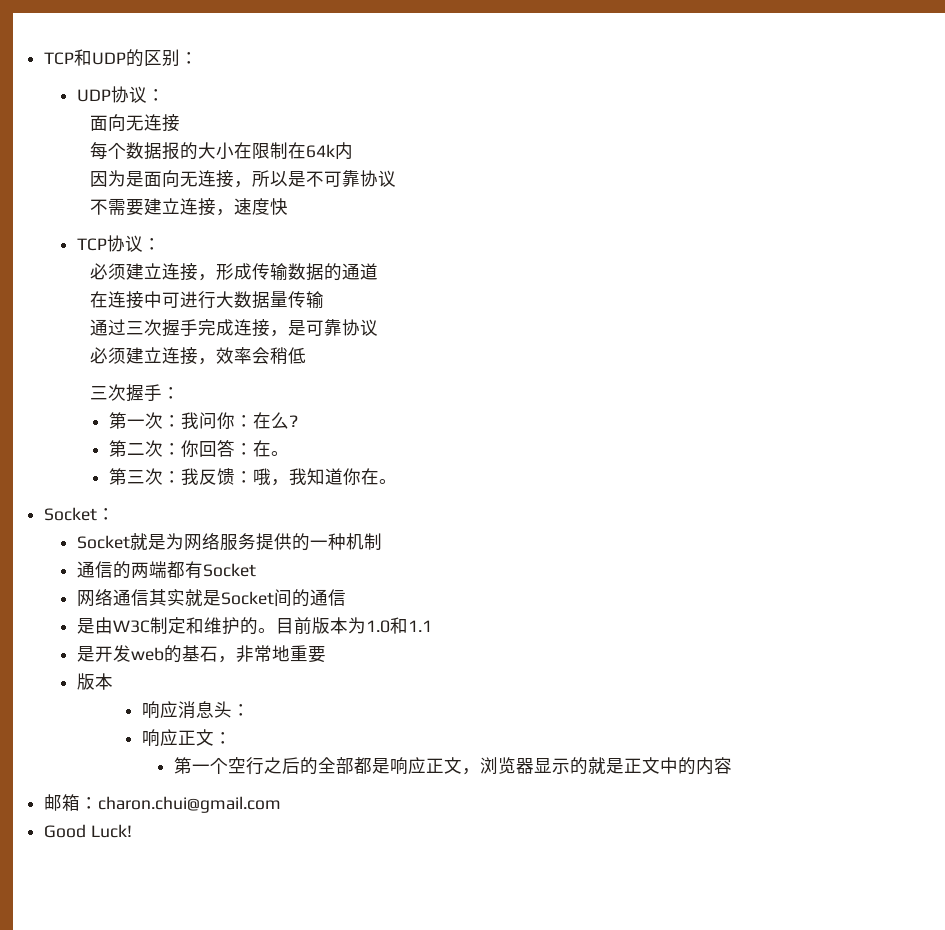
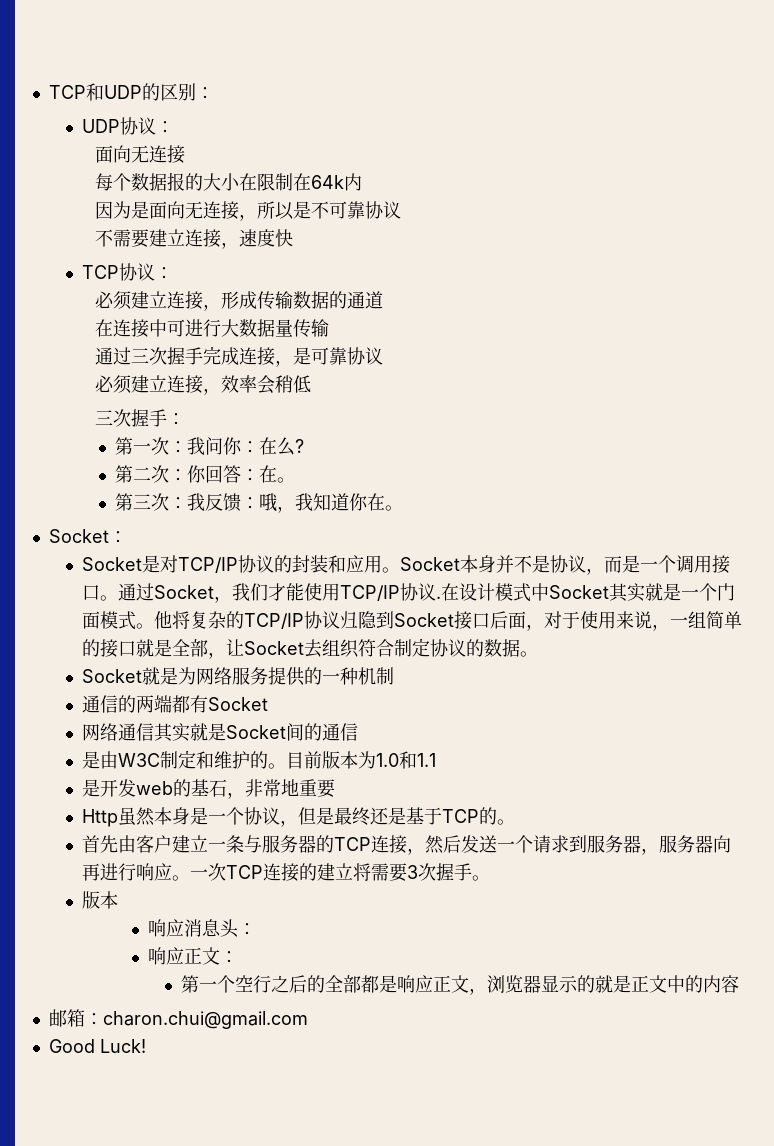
+ Socket是对TCP/IP协议的封装和应用。Socket本身并不是协议，而是一个调用接口。通过Socket，我们才能使用TCP/IP协议.在设计模式中Socket其实就是一个门面模式。他将复杂的TCP/IP协议归隐到Socket接口后面，对于使用来说，一组简单的接口就是全部，让Socket去组织符合制定协议的数据。
+ Http虽然本身是一个协议，但是最终还是基于TCP的。
+ 首先由客户建立一条与服务器的TCP连接，然后发送一个请求到服务器，服务器向再进行响应。一次TCP连接的建立将需要3次握手。

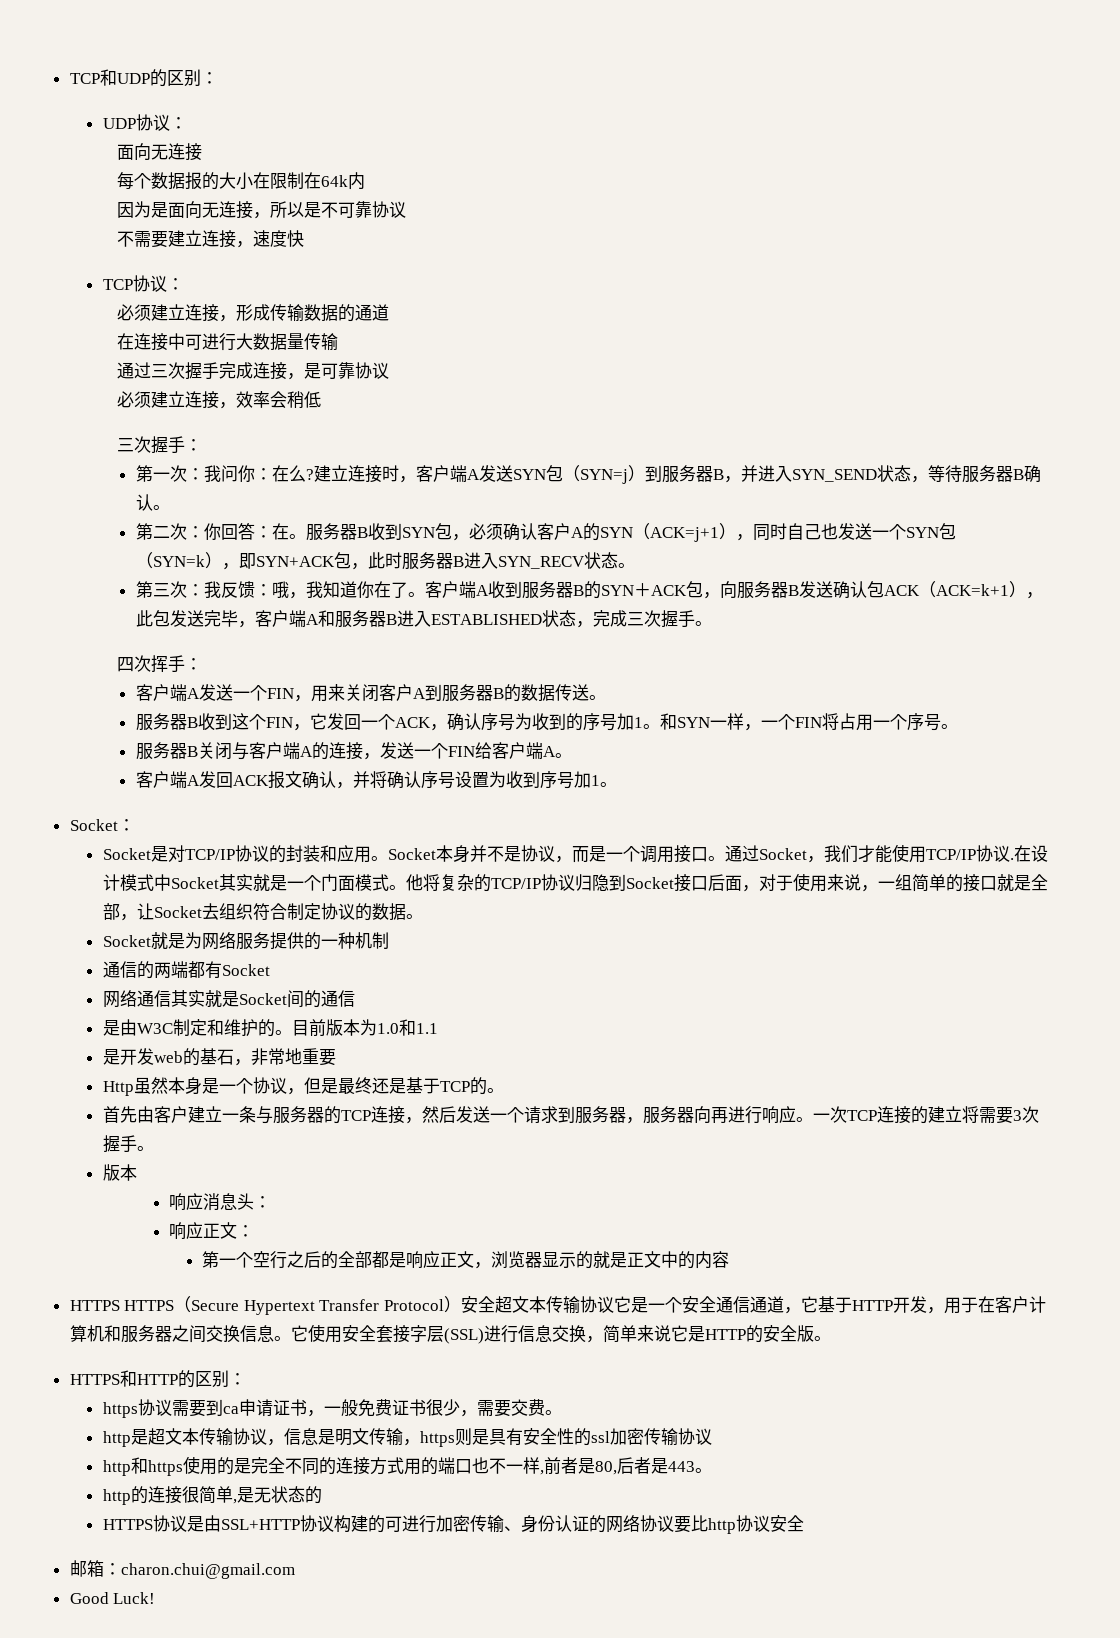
+ 建立连接时，客户端A发送SYN包（SYN=j）到服务器B，并进入SYN_SEND状态，等待服务器B确认。
+ 服务器B收到SYN包，必须确认客户A的SYN（ACK=j+1），同时自己也发送一个SYN包（SYN=k），即SYN+ACK包，此时服务器B进入SYN_RECV状态。
- 第三次：我反馈：哦，我知道你在。
+ 第三次：我反馈：哦，我知道你在了。客户端A收到服务器B的SYN＋ACK包，向服务器B发送确认包ACK（ACK=k+1），此包发送完毕，客户端A和服务器B进入ESTABLISHED状态，完成三次握手。
+ 四次挥手：
+ 客户端A发送一个FIN，用来关闭客户A到服务器B的数据传送。
+ 服务器B收到这个FIN，它发回一个ACK，确认序号为收到的序号加1。和SYN一样，一个FIN将占用一个序号。
+ 服务器B关闭与客户端A的连接，发送一个FIN给客户端A。
+ 客户端A发回ACK报文确认，并将确认序号设置为收到序号加1。
+ HTTPS HTTPS（Secure Hypertext Transfer Protocol）安全超文本传输协议它是一个安全通信通道，它基于HTTP开发，用于在客户计算机和服务器之间交换信息。它使用安全套接字层(SSL)进行信息交换，简单来说它是HTTP的安全版。
+ HTTPS和HTTP的区别：
+ https协议需要到ca申请证书，一般免费证书很少，需要交费。
+ http是超文本传输协议，信息是明文传输，https则是具有安全性的ssl加密传输协议
+ http和https使用的是完全不同的连接方式用的端口也不一样,前者是80,后者是443。
+ http的连接很简单,是无状态的
+ HTTPS协议是由SSL+HTTP协议构建的可进行加密传输、身份认证的网络协议要比http协议安全

